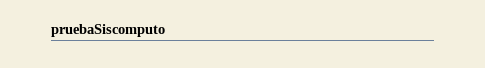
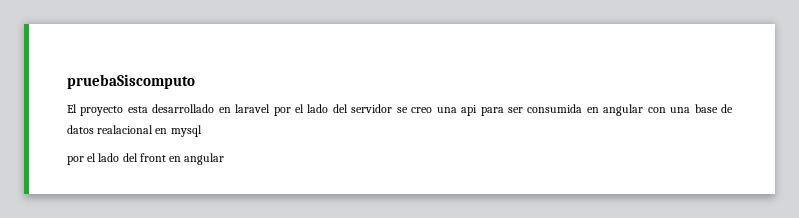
+ El proyecto esta desarrollado en laravel por el lado del servidor se creo una api para ser consumida en angular con una base de datos realacional en mysql
+ por el lado del front en angular

